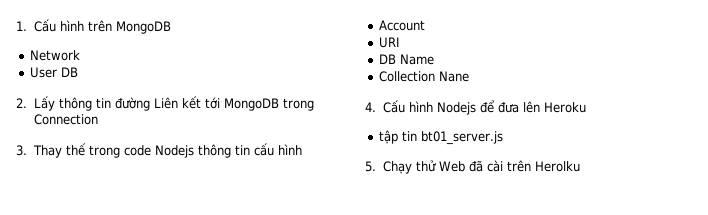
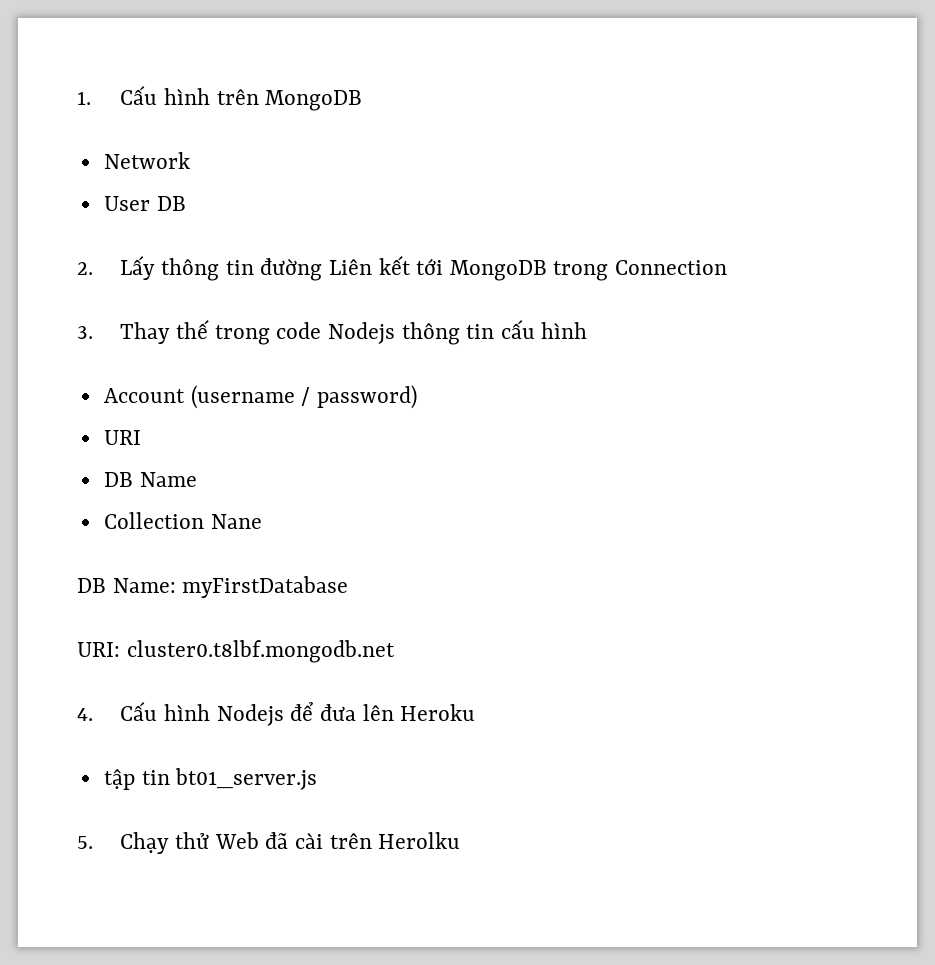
- Account
+ Account (username / password)
+ DB Name: myFirstDatabase
+ URI: cluster0.t8lbf.mongodb.net

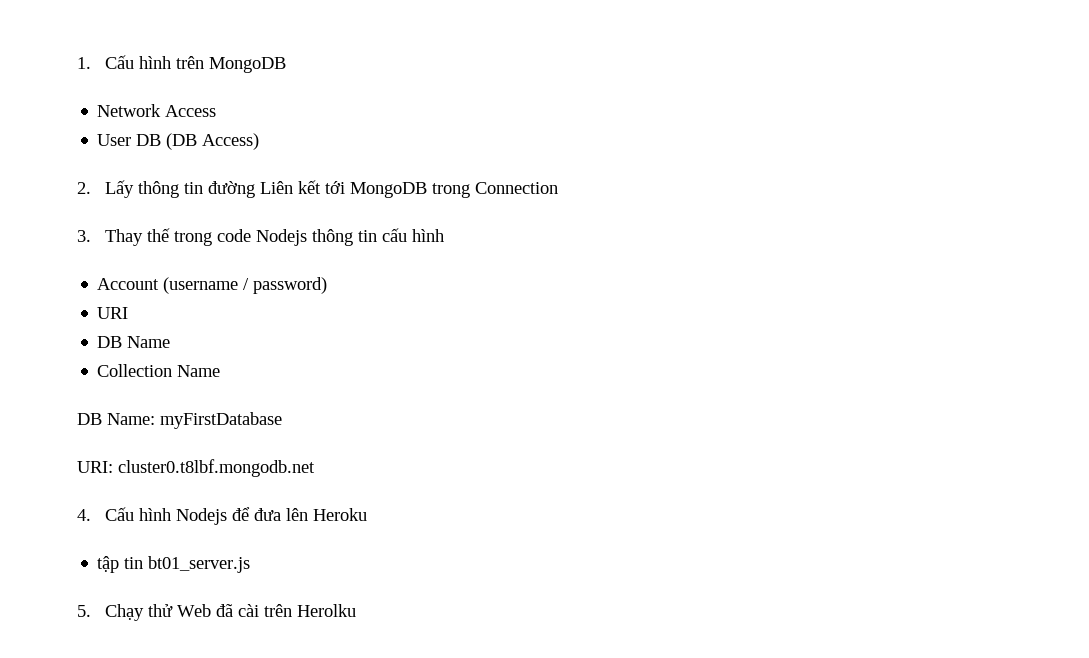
- Network
+ Network Access
- User DB
+ User DB (DB Access)
- Collection Nane
+ Collection Name

